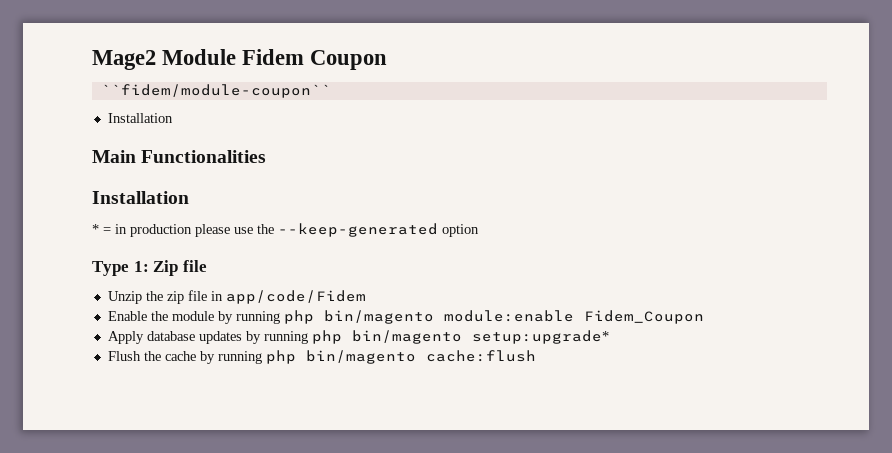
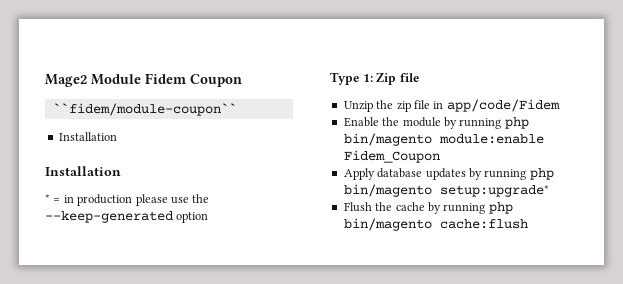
- Main Functionalities

